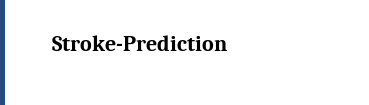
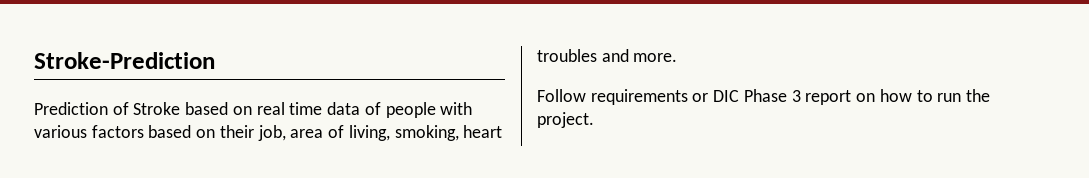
+ Prediction of Stroke based on real time data of people with various factors based on their job, area of living, smoking, heart troubles and more.
+ Follow requirements or DIC Phase 3 report on how to run the project.

